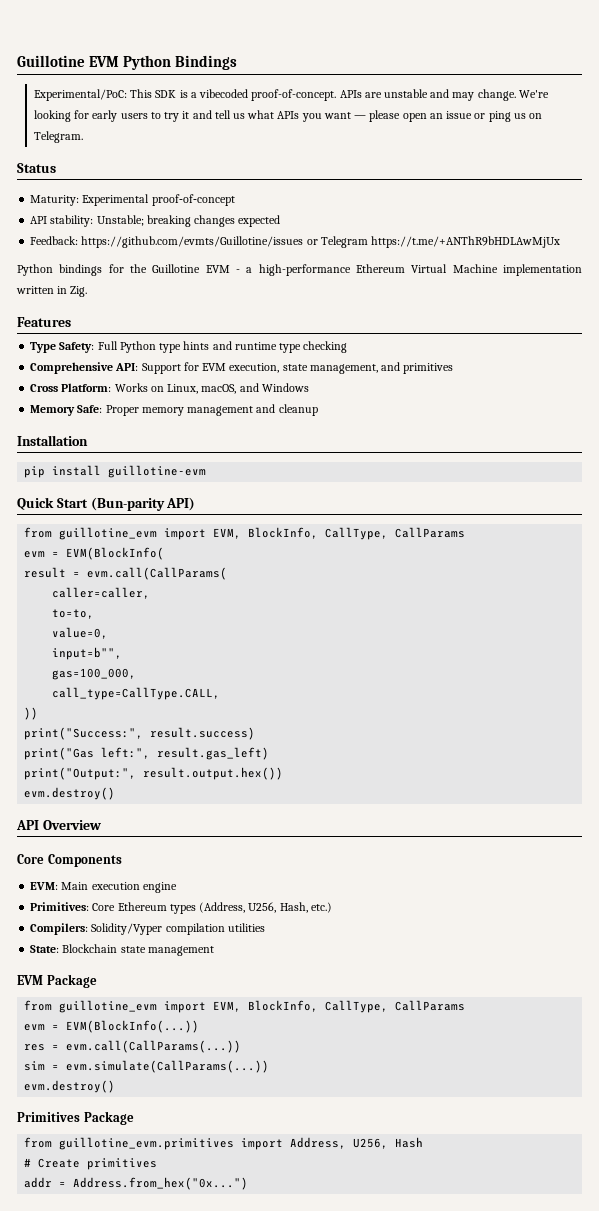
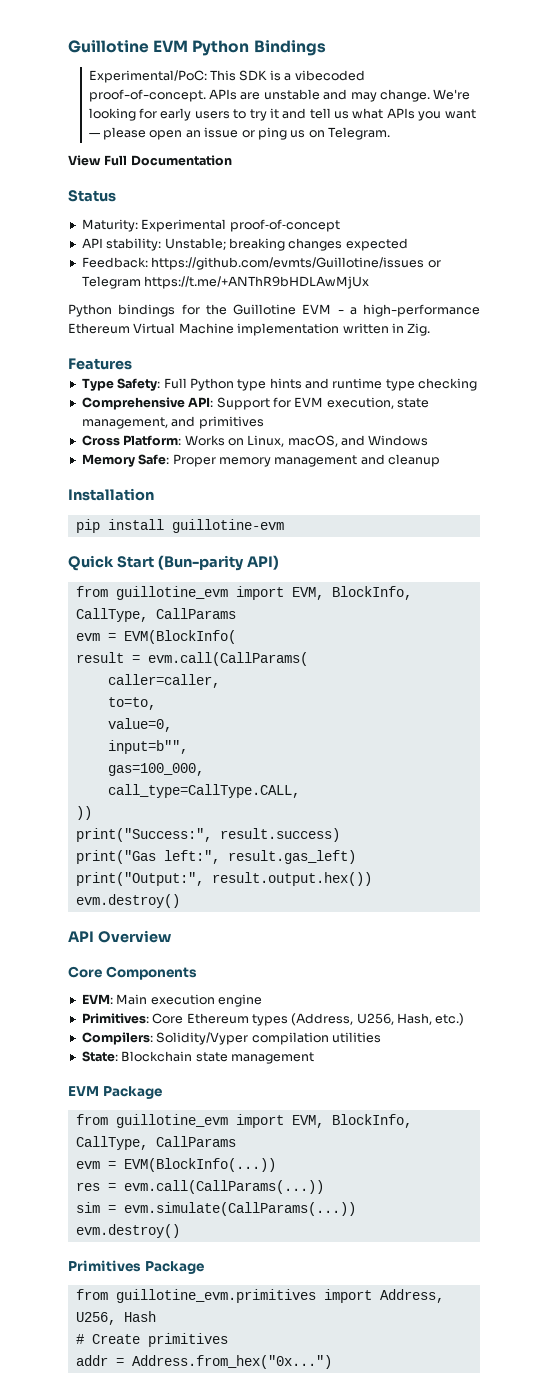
+ View Full Documentation

